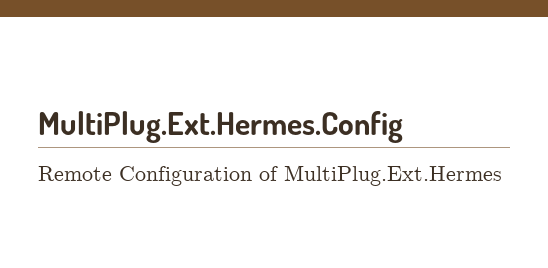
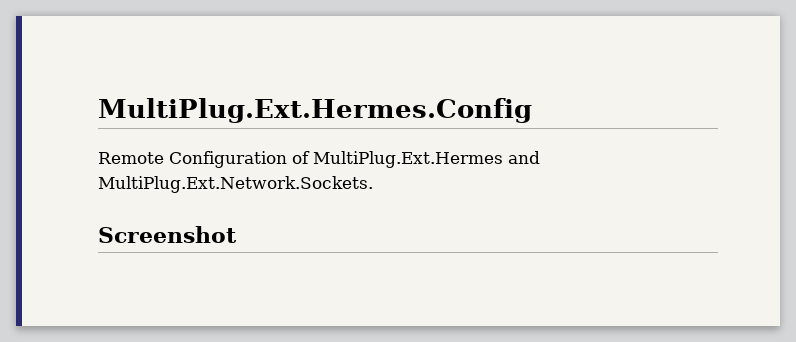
- Remote Configuration of MultiPlug.Ext.Hermes
+ Remote Configuration of MultiPlug.Ext.Hermes and MultiPlug.Ext.Network.Sockets.
+ Screenshot

